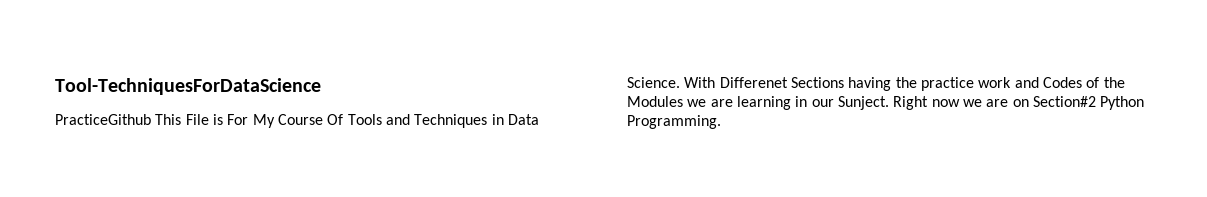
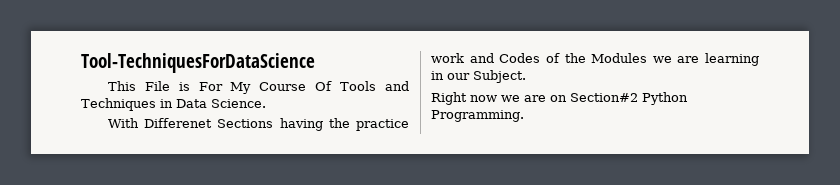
- PracticeGithub This File is For My Course Of Tools and Techniques in Data Science. With Differenet Sections having the practice work and Codes of the Modules we are learning in our Sunject. Right now we are on Section#2 Python Programming.
+ This File is For My Course Of Tools and Techniques in Data Science.
+ With Differenet Sections having the practice work and Codes of the Modules we are learning in our Subject.
+ Right now we are on Section#2 Python Programming.

